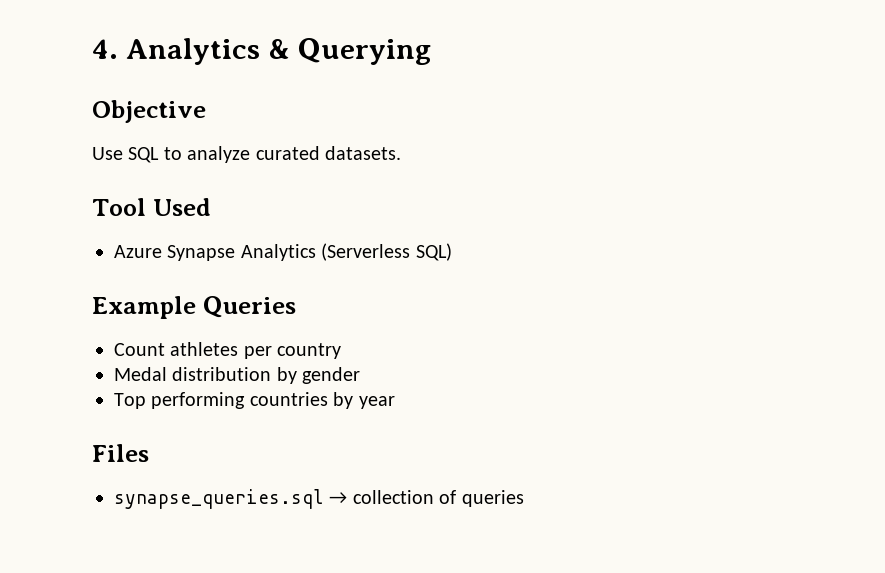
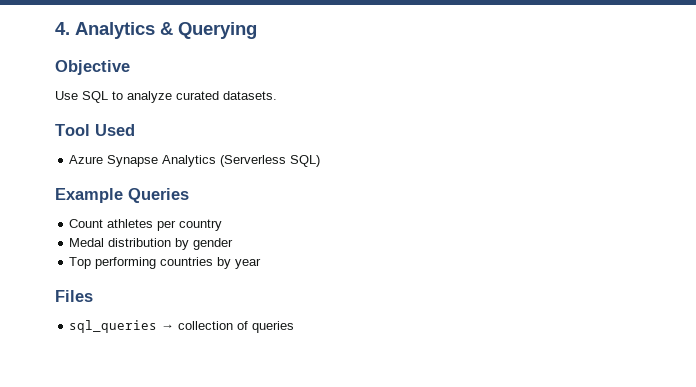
- synapse_queries.sql → collection of queries
+ sql_queries → collection of queries

